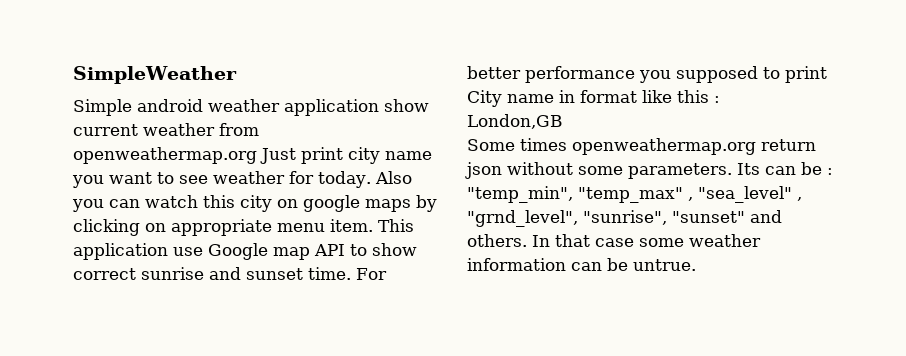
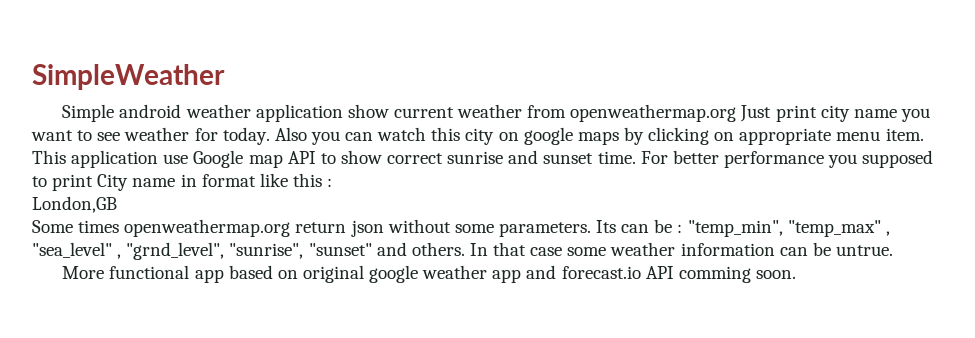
+ More functional app based on original google weather app and forecast.io API comming soon.

